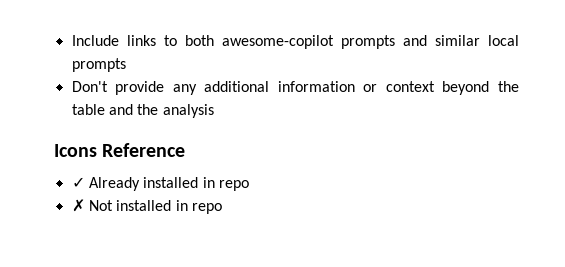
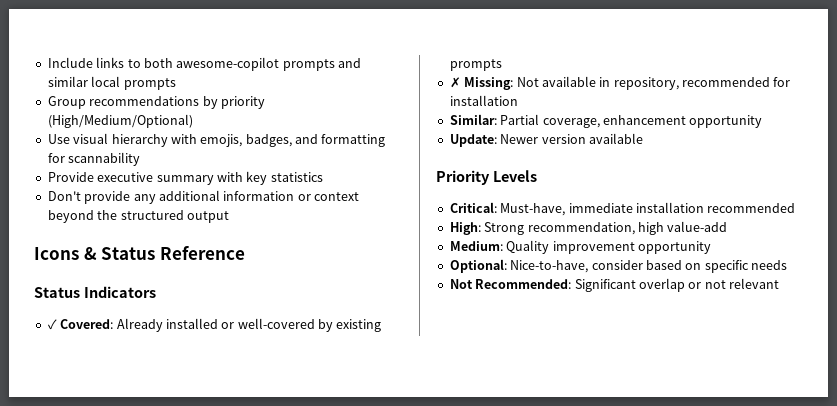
+ Group recommendations by priority (High/Medium/Optional)
+ Use visual hierarchy with emojis, badges, and formatting for scannability
+ Provide executive summary with key statistics
- Don't provide any additional information or context beyond the table and the analysis
+ Don't provide any additional information or context beyond the structured output
- Icons Reference
+ Icons & Status Reference
+ Status Indicators
- ✓ Already installed in repo
- ✗ Not installed in repo
+ ✓ Covered: Already installed or well-covered by existing prompts
+ ✗ Missing: Not available in repository, recommended for installation
+ Similar: Partial coverage, enhancement opportunity
+ Update: Newer version available
+ Priority Levels
+ Critical: Must-have, immediate installation recommended
+ High: Strong recommendation, high value-add
+ Medium: Quality improvement opportunity
+ Optional: Nice-to-have, consider based on specific needs
+ Not Recommended: Significant overlap or not relevant

